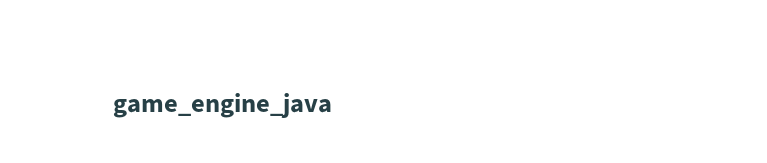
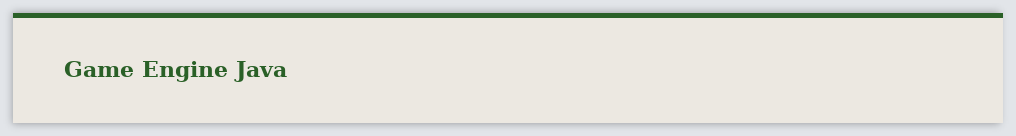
- game_engine_java
+ Game Engine Java

